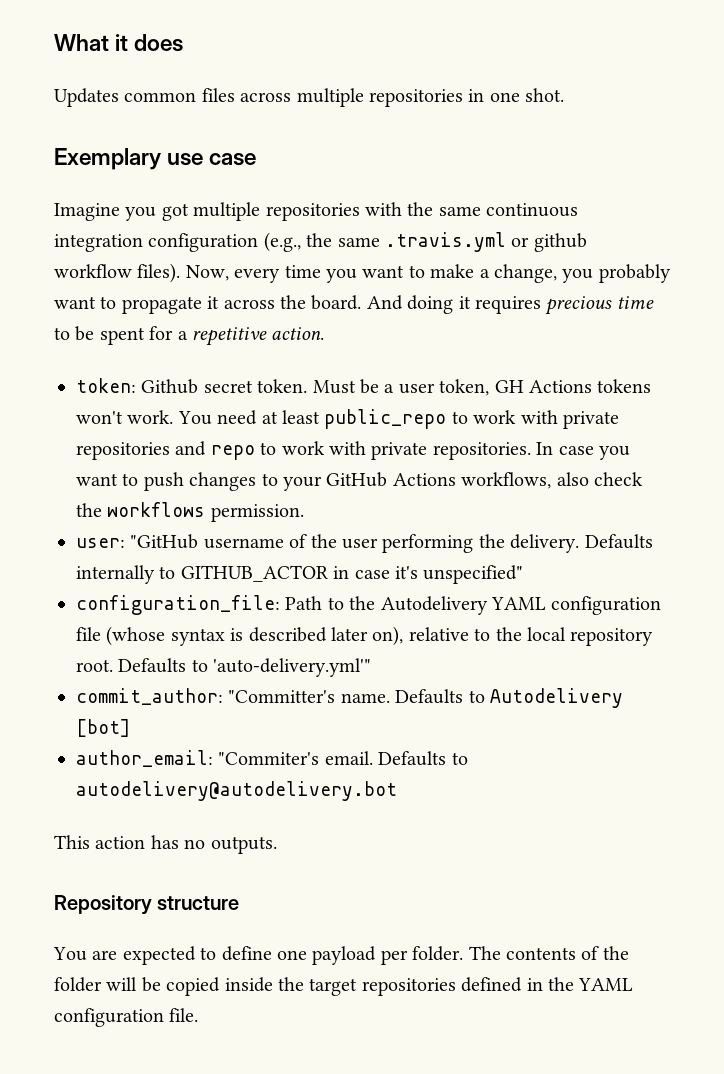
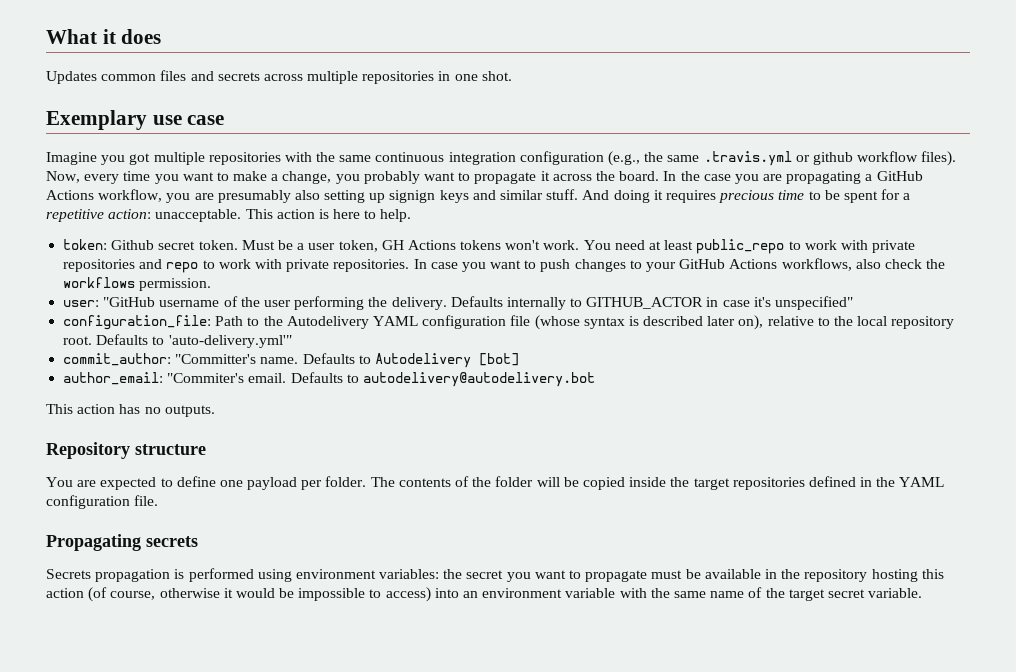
- Updates common files across multiple repositories in one shot.
+ Updates common files and secrets across multiple repositories in one shot.
+ In the case you are propagating a GitHub Actions workflow, you are presumably also setting up signign keys and similar stuff.
- And doing it requires precious time to be spent for a repetitive action.
+ And doing it requires precious time to be spent for a repetitive action: unacceptable. This action is here to help.
+ Propagating secrets
+ Secrets propagation is performed using environment variables: the secret you want to propagate must be available in the repository hosting this action (of course, otherwise it would be impossible to access) into an environment variable with the same name of the target secret variable.

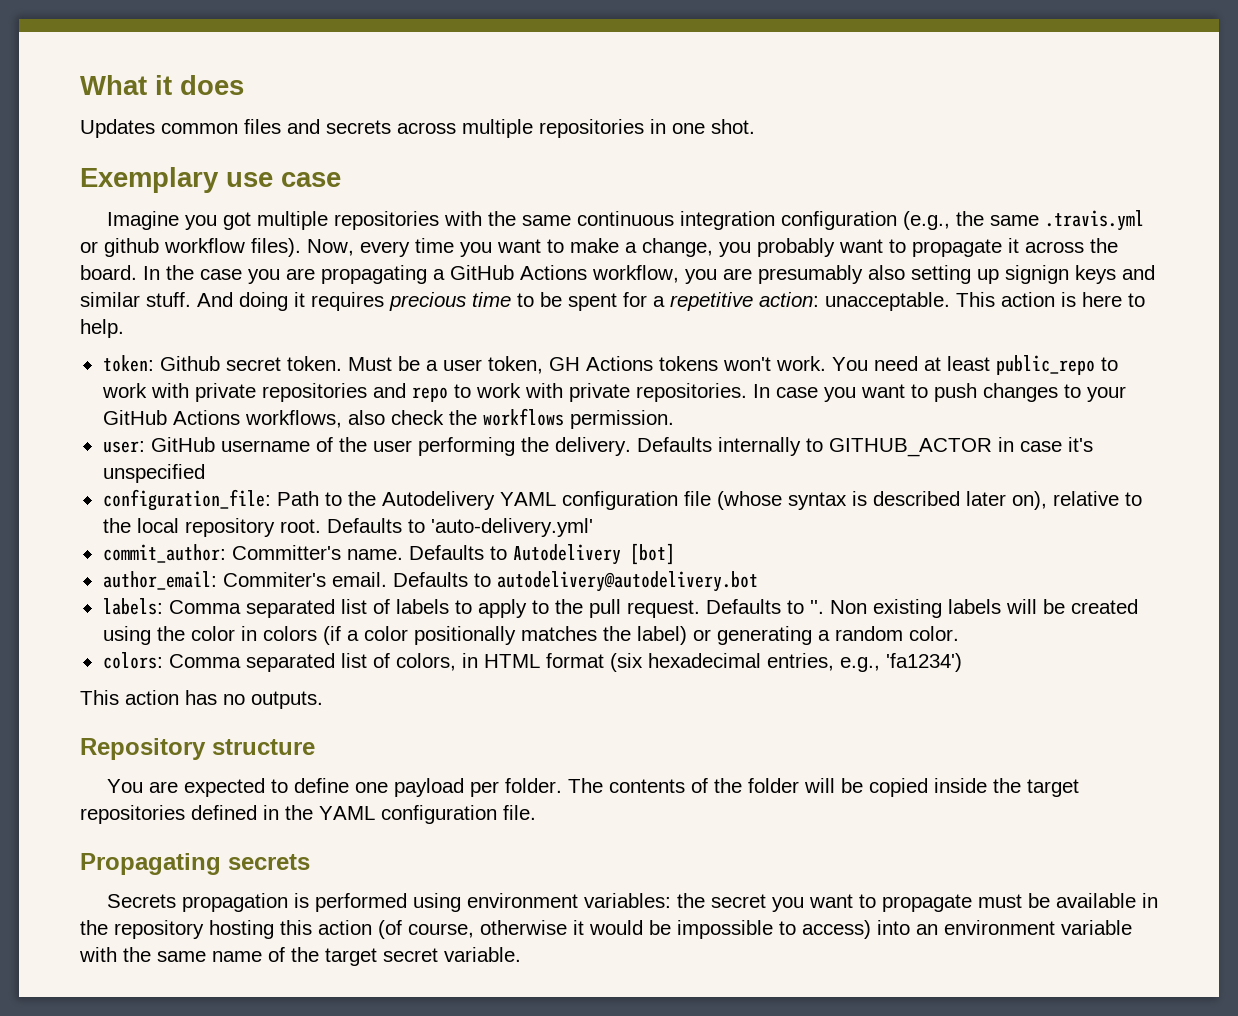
- user: "GitHub username of the user performing the delivery.
+ user: GitHub username of the user performing the delivery.
- Defaults internally to GITHUB_ACTOR in case it's unspecified"
+ Defaults internally to GITHUB_ACTOR in case it's unspecified
- Defaults to 'auto-delivery.yml'"
+ Defaults to 'auto-delivery.yml'
- commit_author: "Committer's name.
+ commit_author: Committer's name.
- author_email: "Commiter's email.
+ author_email: Commiter's email.
+ labels: Comma separated list of labels to apply to the pull request. Defaults to ''. Non existing labels will be created using the color in colors (if a color positionally matches the label) or generating a random color.
+ colors: Comma separated list of colors, in HTML format (six hexadecimal entries, e.g., 'fa1234')

